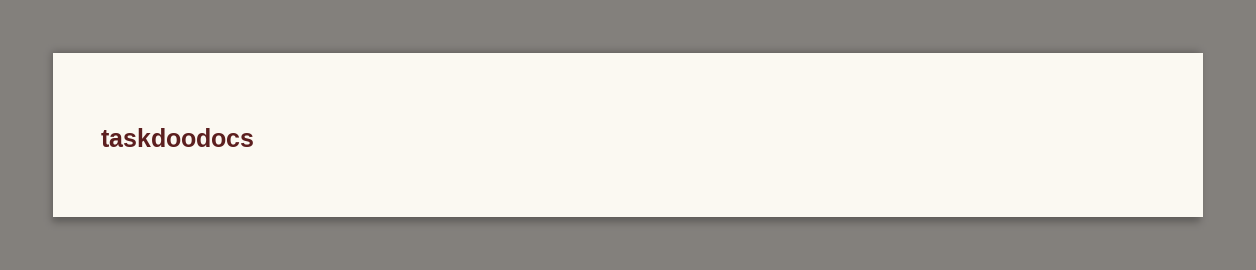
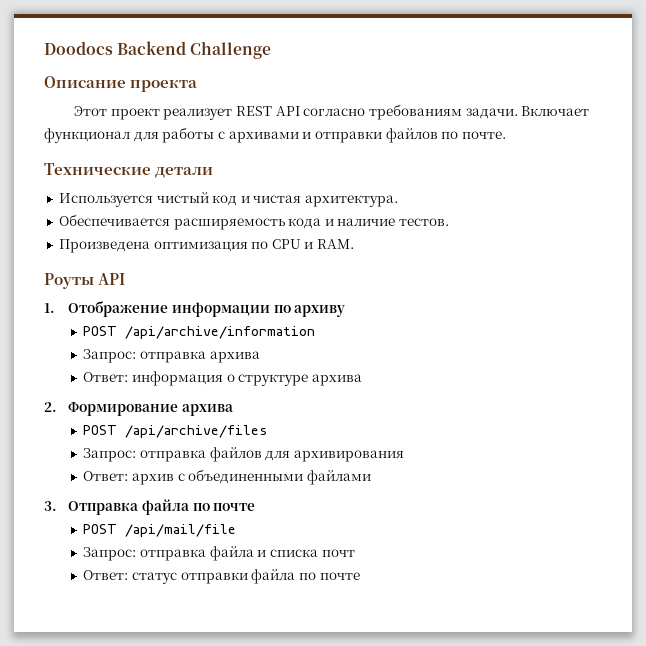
- taskdoodocs
+ Doodocs Backend Challenge
+ Описание проекта
+ Этот проект реализует REST API согласно требованиям задачи. Включает функционал для работы с архивами и отправки файлов по почте.
+ Технические детали
+ Используется чистый код и чистая архитектура.
+ Обеспечивается расширяемость кода и наличие тестов.
+ Произведена оптимизация по CPU и RAM.
+ Роуты API
+ 1. Отображение информации по архиву
+ POST /api/archive/information
+ Запрос: отправка архива
+ Ответ: информация о структуре архива
+ 2. Формирование архива
+ POST /api/archive/files
+ Запрос: отправка файлов для архивирования
+ Ответ: архив с объединенными файлами
+ 3. Отправка файла по почте
+ POST /api/mail/file
+ Запрос: отправка файла и списка почт
+ Ответ: статус отправки файла по почте

